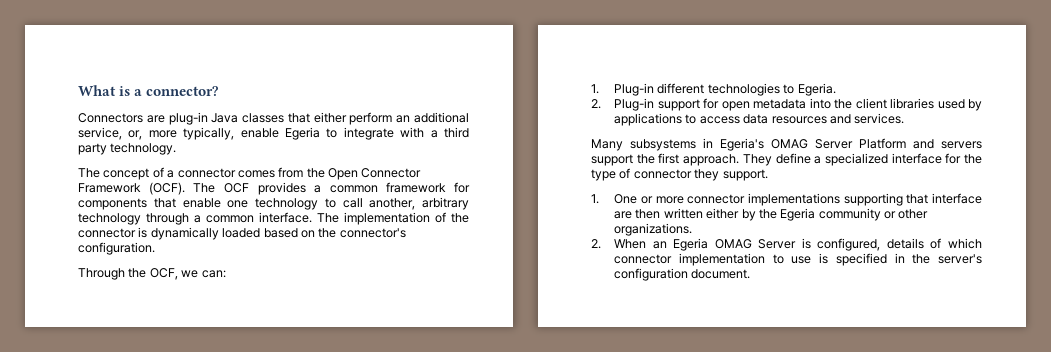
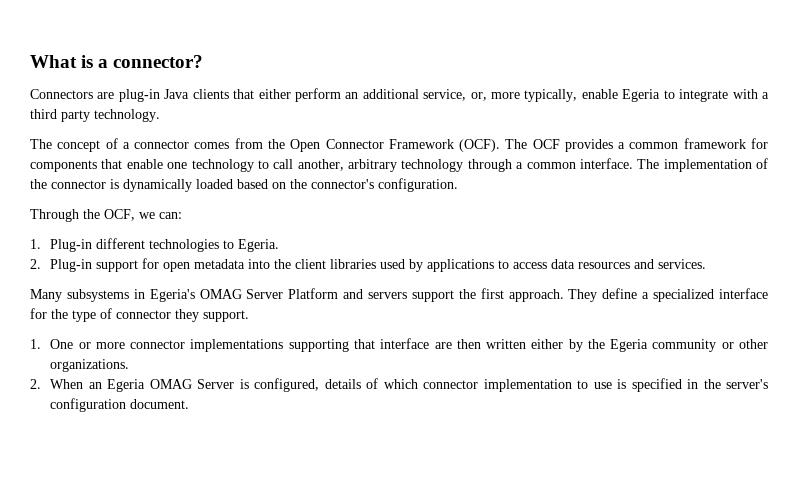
- Connectors are plug-in Java classes that either perform an additional service, or, more typically, enable Egeria to integrate with a third party technology.
+ Connectors are plug-in Java clients that either perform an additional service, or, more typically, enable Egeria to integrate with a third party technology.

